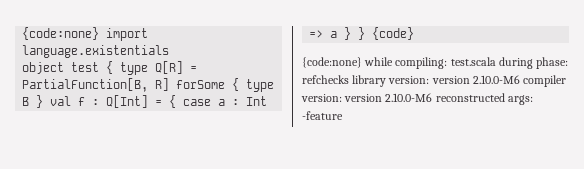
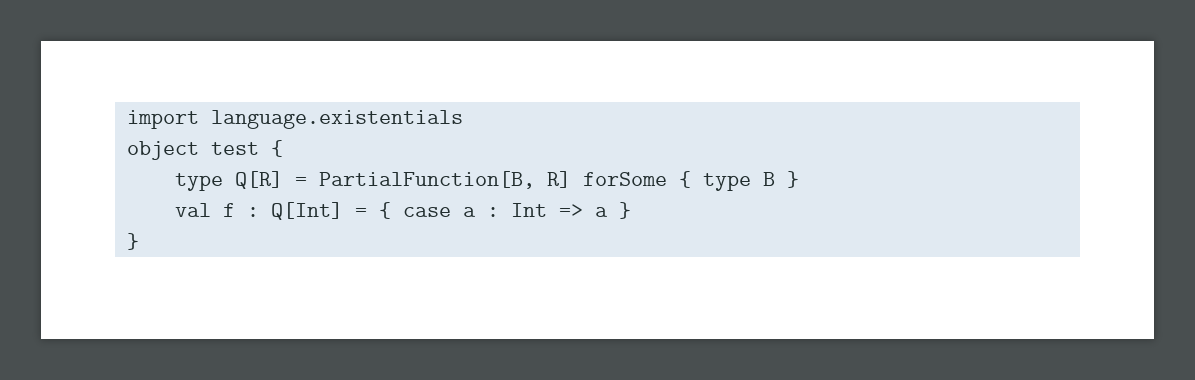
- {code:none} import language.existentials
+ import language.existentials
- object test { type Q[R] = PartialFunction[B, R] forSome { type B } val f : Q[Int] = { case a : Int => a } } {code}
- {code:none} while compiling: test.scala during phase: refchecks library version: version 2.10.0-M6 compiler version: version 2.10.0-M6 reconstructed args: -feature
+ object test {
+ type Q[R] = PartialFunction[B, R] forSome { type B }
+ val f : Q[Int] = { case a : Int => a }
+ }

